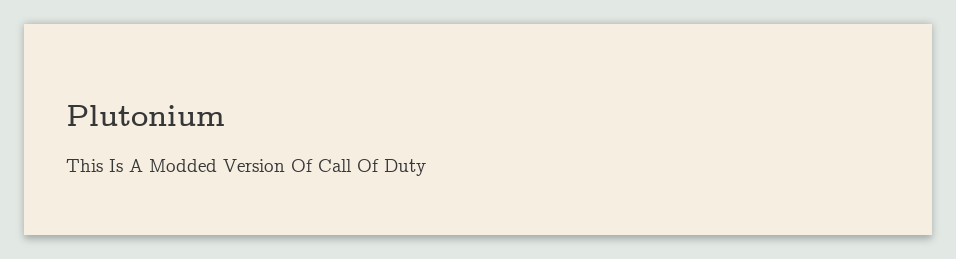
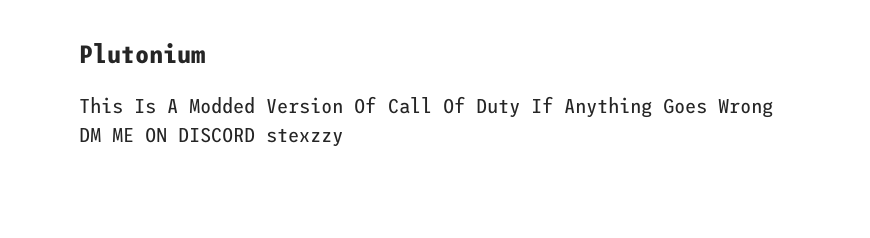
- This Is A Modded Version Of Call Of Duty
+ This Is A Modded Version Of Call Of Duty If Anything Goes Wrong DM ME ON DISCORD stexzzy

